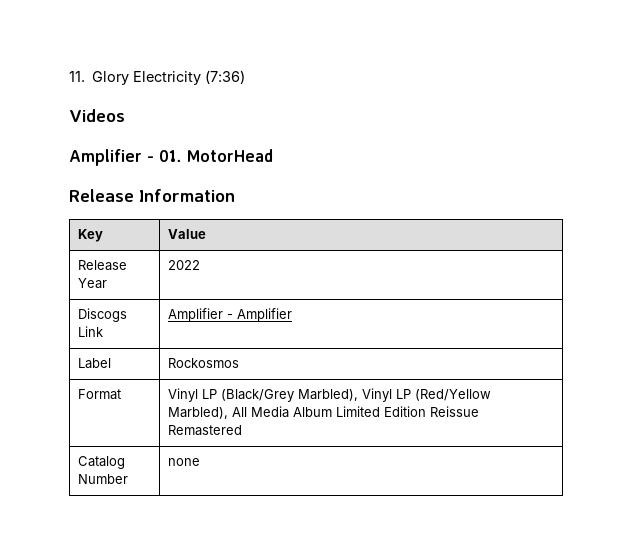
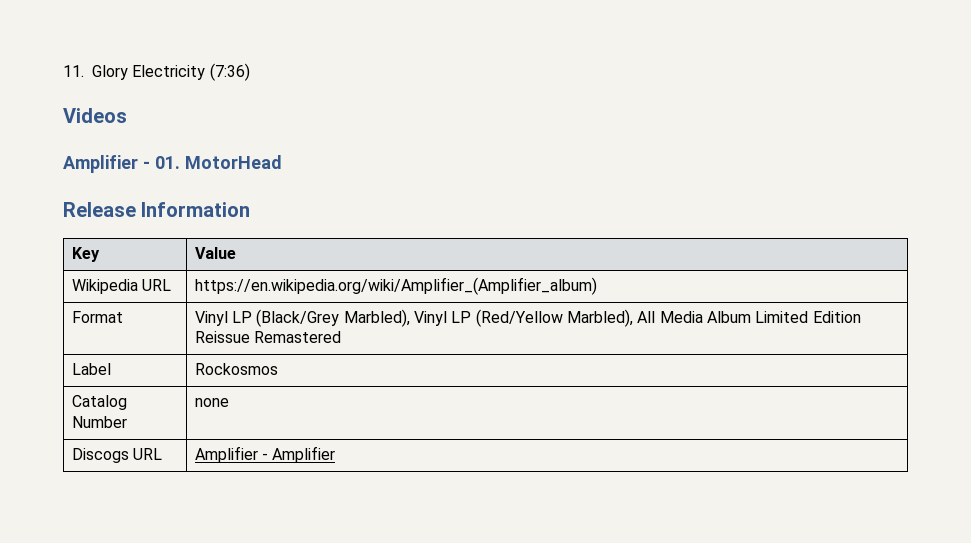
- Release Year | 2022
- Discogs Link | Amplifier - Amplifier
- Label | Rockosmos
+ Wikipedia URL | https://en.wikipedia.org/wiki/Amplifier_(Amplifier_album)
+ Label | Rockosmos
+ Discogs URL | Amplifier - Amplifier

